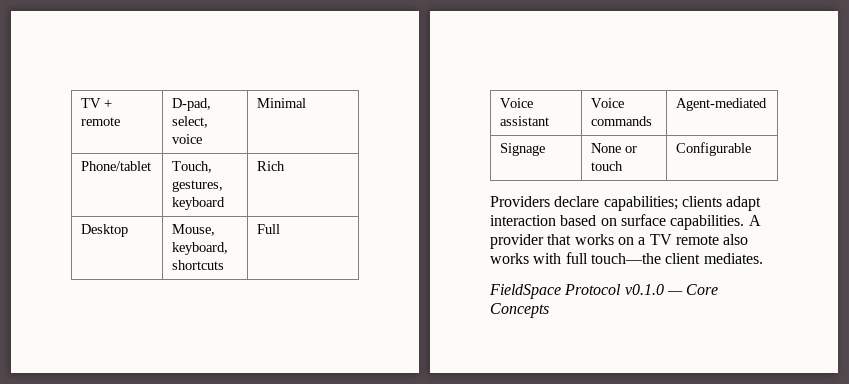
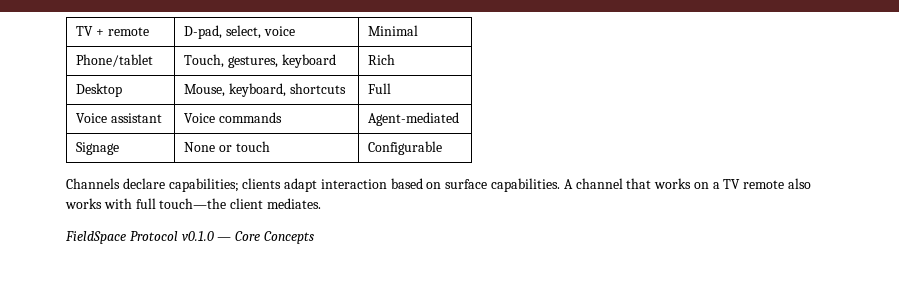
- Providers declare capabilities; clients adapt interaction based on surface capabilities.
+ Channels declare capabilities; clients adapt interaction based on surface capabilities.
- A provider that works on a TV remote also works with full touch—the client mediates.
+ A channel that works on a TV remote also works with full touch—the client mediates.

